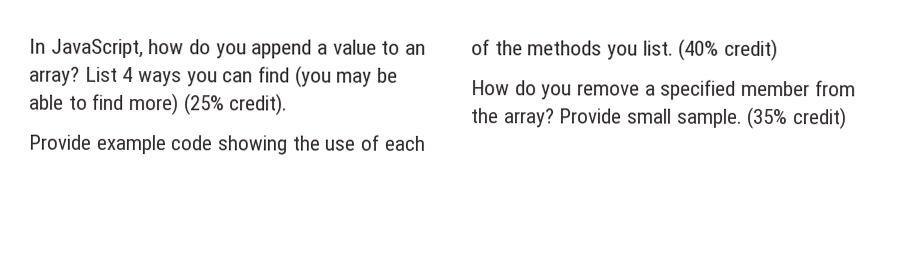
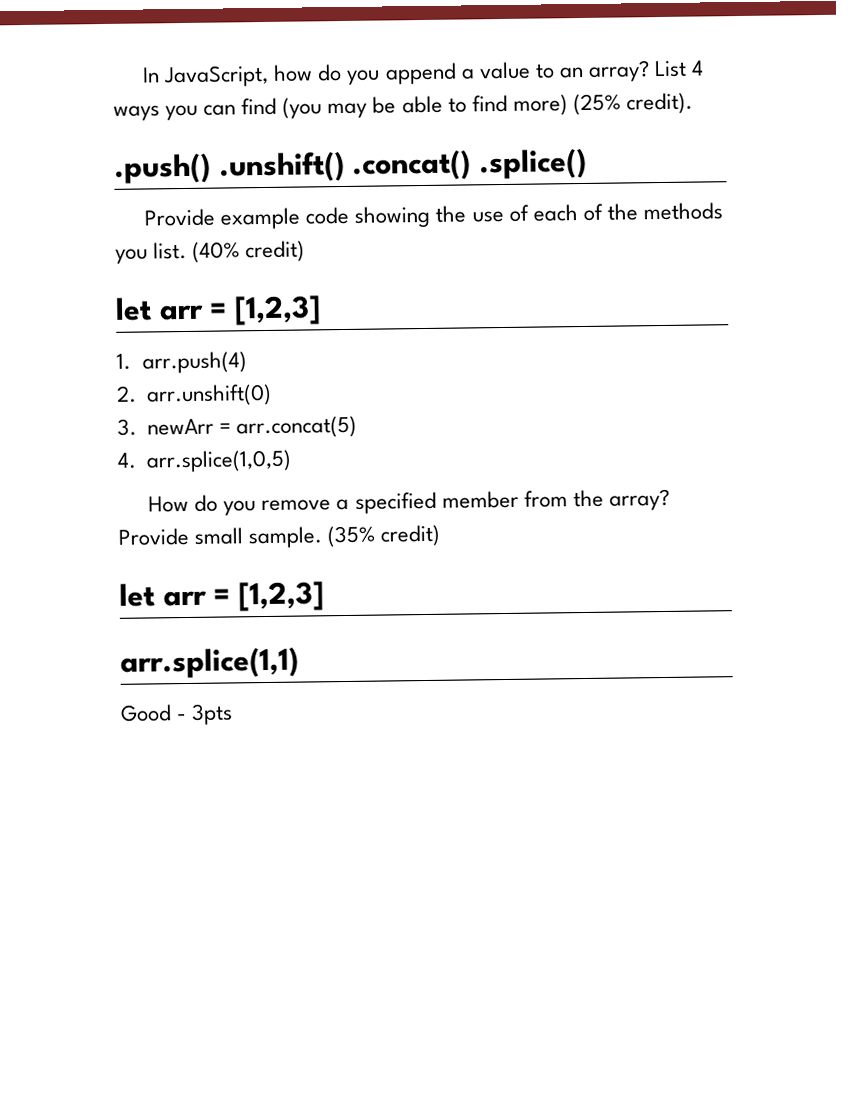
+ .push() .unshift() .concat() .splice()
  (40% credit)
+ let arr = [1,2,3]
+ 1. arr.push(4)
+ 2. arr.unshift(0)
+ 3. newArr = arr.concat(5)
+ 4. arr.splice(1,0,5)
  (35% credit)
+ let arr = [1,2,3]
+ arr.splice(1,1)
+ Good - 3pts

